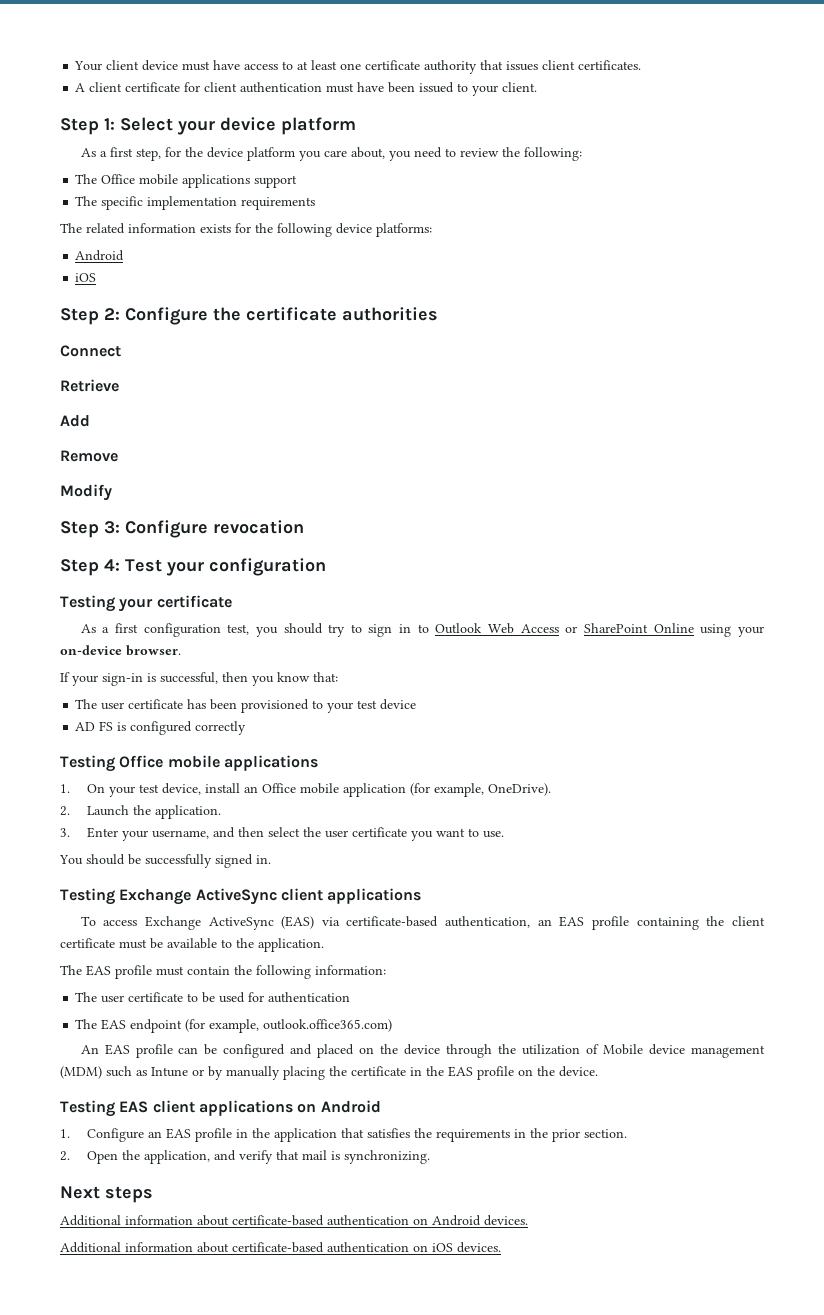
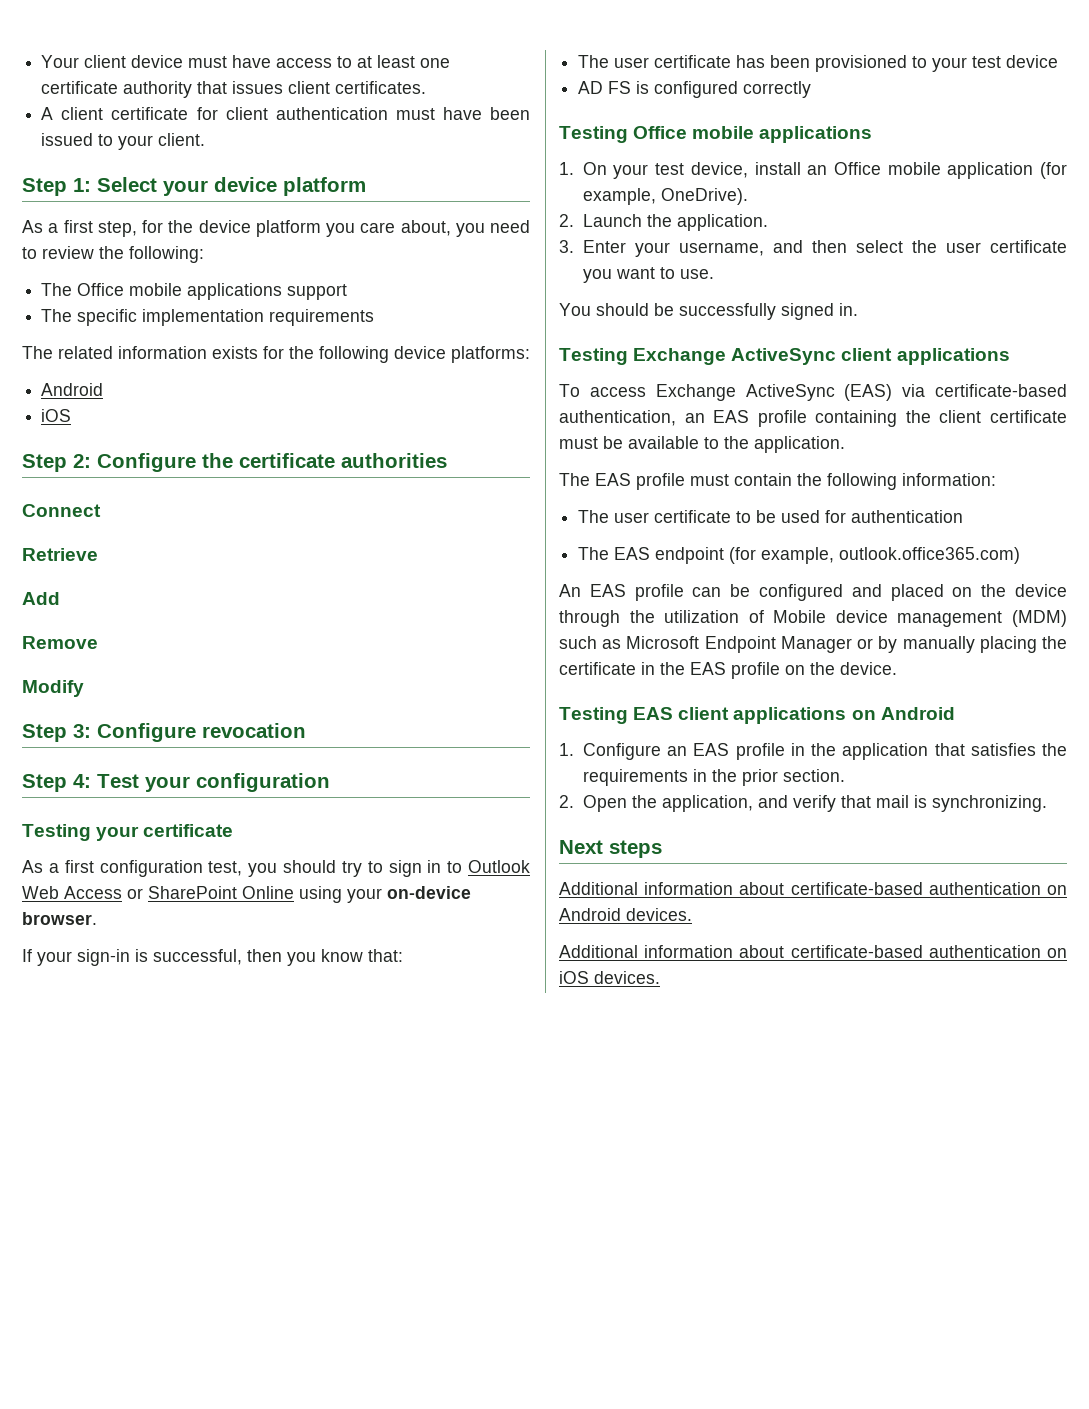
- An EAS profile can be configured and placed on the device through the utilization of Mobile device management (MDM) such as Intune or by manually placing the certificate in the EAS profile on the device.
+ An EAS profile can be configured and placed on the device through the utilization of Mobile device management (MDM) such as Microsoft Endpoint Manager or by manually placing the certificate in the EAS profile on the device.

